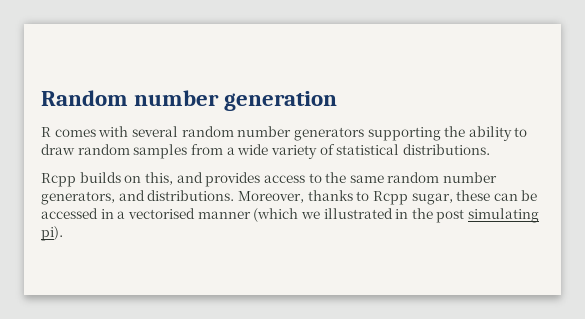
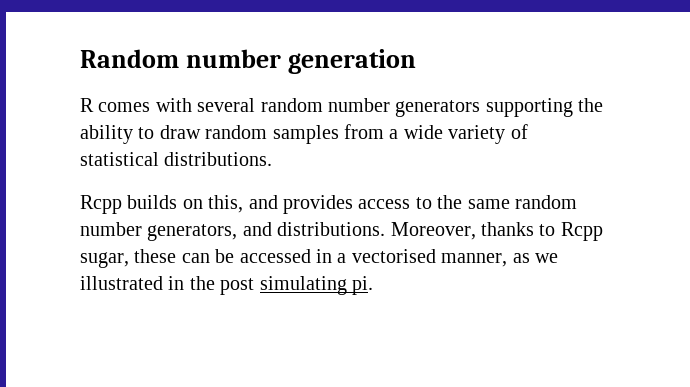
- Moreover, thanks to Rcpp sugar, these can be accessed in a vectorised manner (which we illustrated in the post simulating pi).
+ Moreover, thanks to Rcpp sugar, these can be accessed in a vectorised manner, as we illustrated in the post simulating pi.

